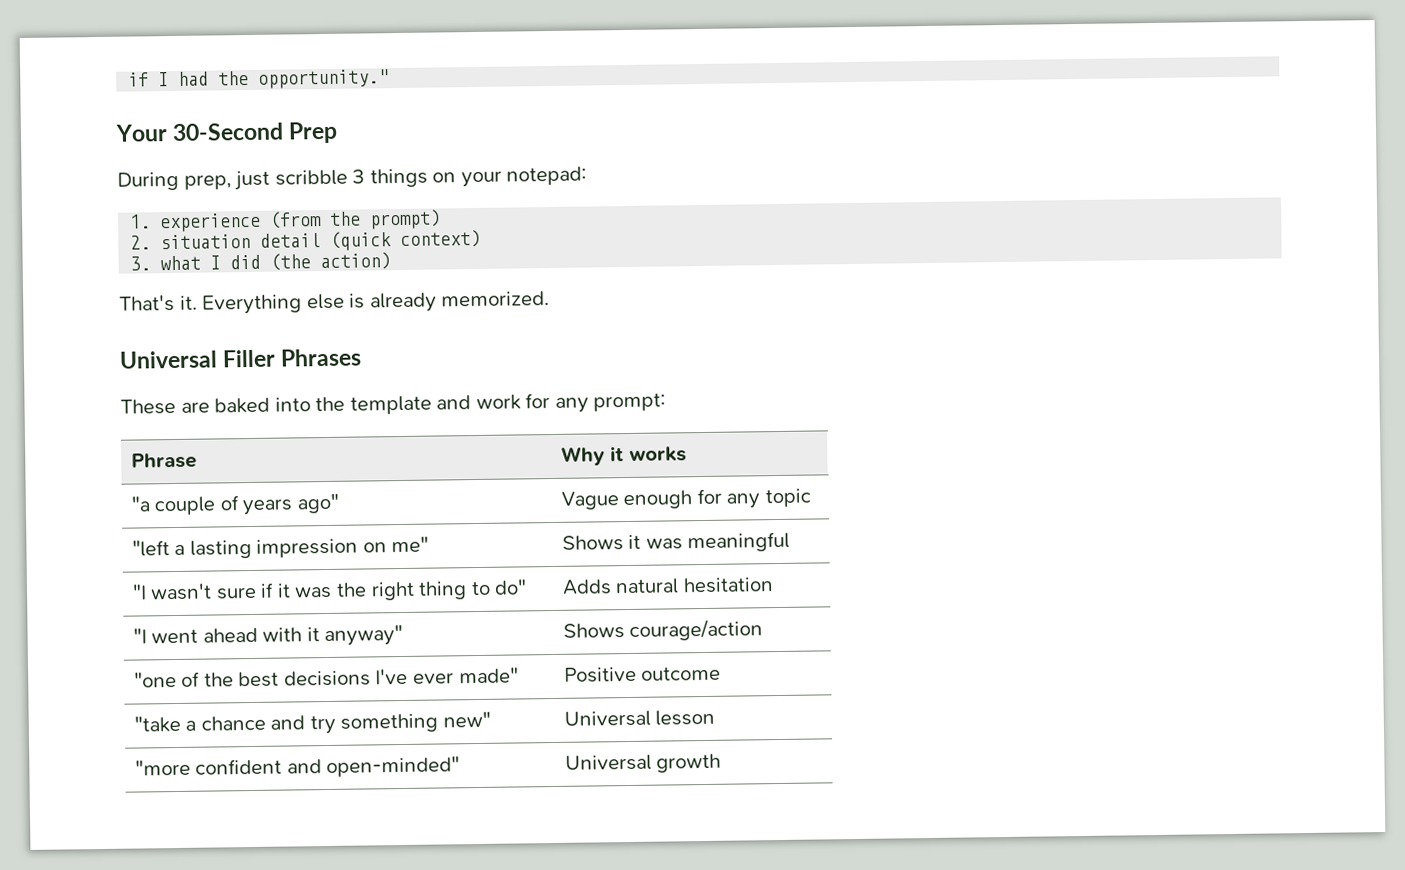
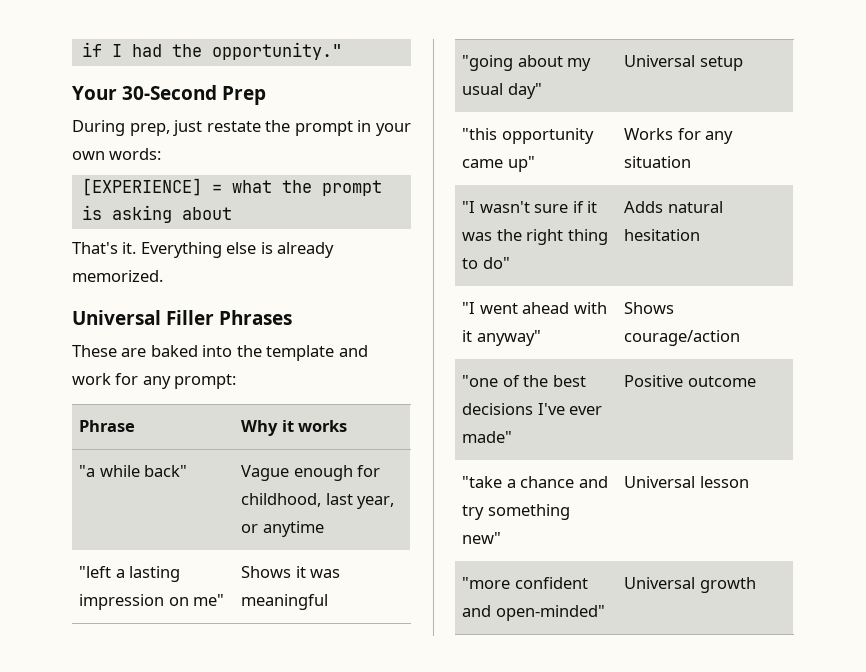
- During prep, just scribble 3 things on your notepad:
- 1. experience (from the prompt)
- 2. situation detail (quick context)
- 3. what I did (the action)
+ During prep, just restate the prompt in your own words:
+ [EXPERIENCE] = what the prompt is asking about
- "a couple of years ago" | Vague enough for any topic
+ "a while back" | Vague enough for childhood, last year, or anytime
+ "going about my usual day" | Universal setup
+ "this opportunity came up" | Works for any situation

